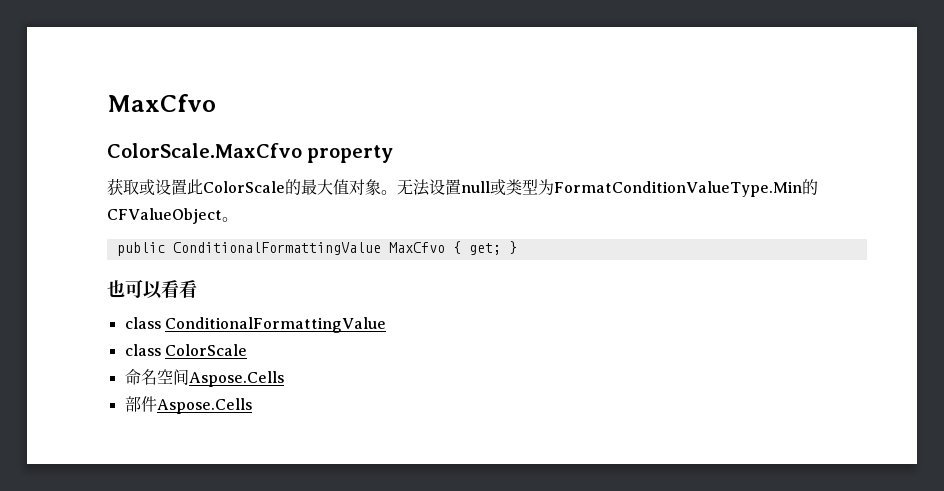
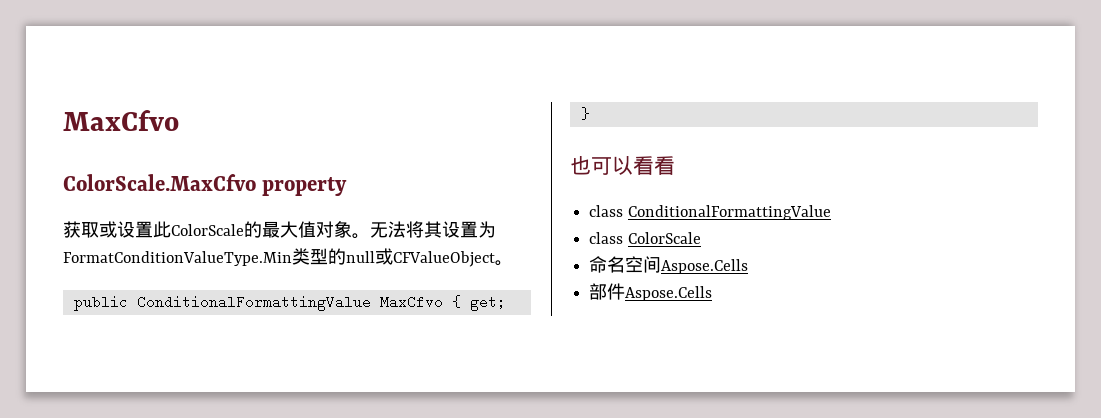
- 无法设置null或类型为FormatConditionValueType.Min的CFValueObject。
+ 无法将其设置为FormatConditionValueType.Min类型的null或CFValueObject。

